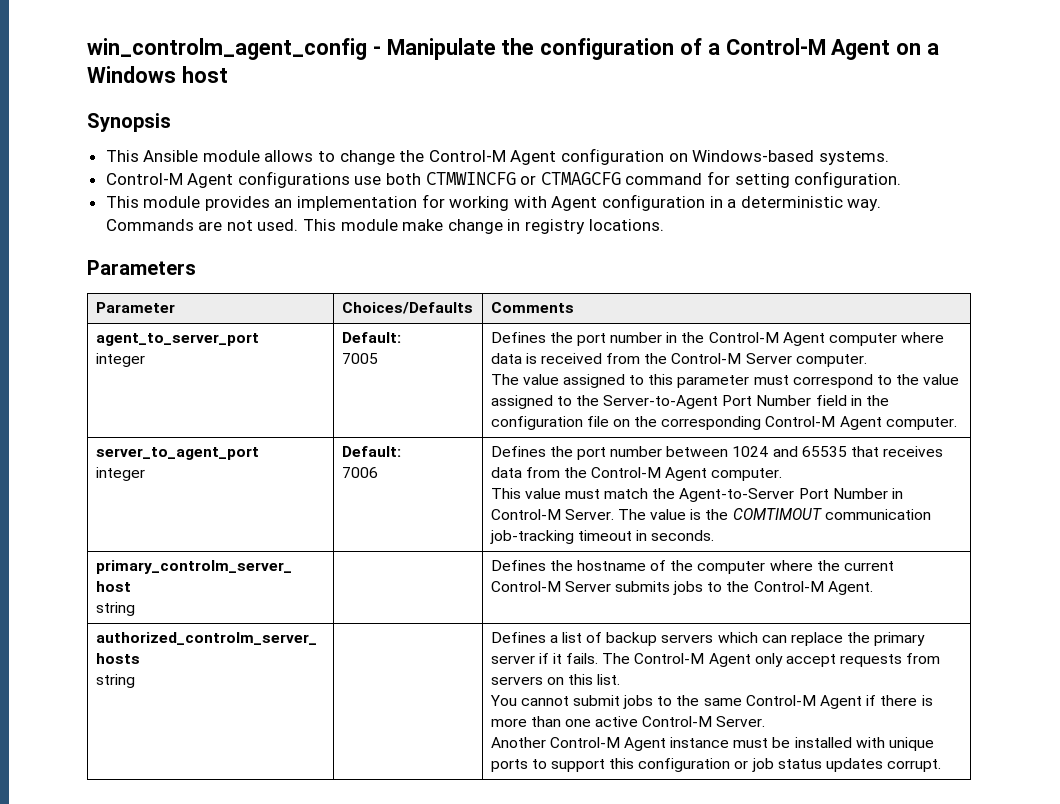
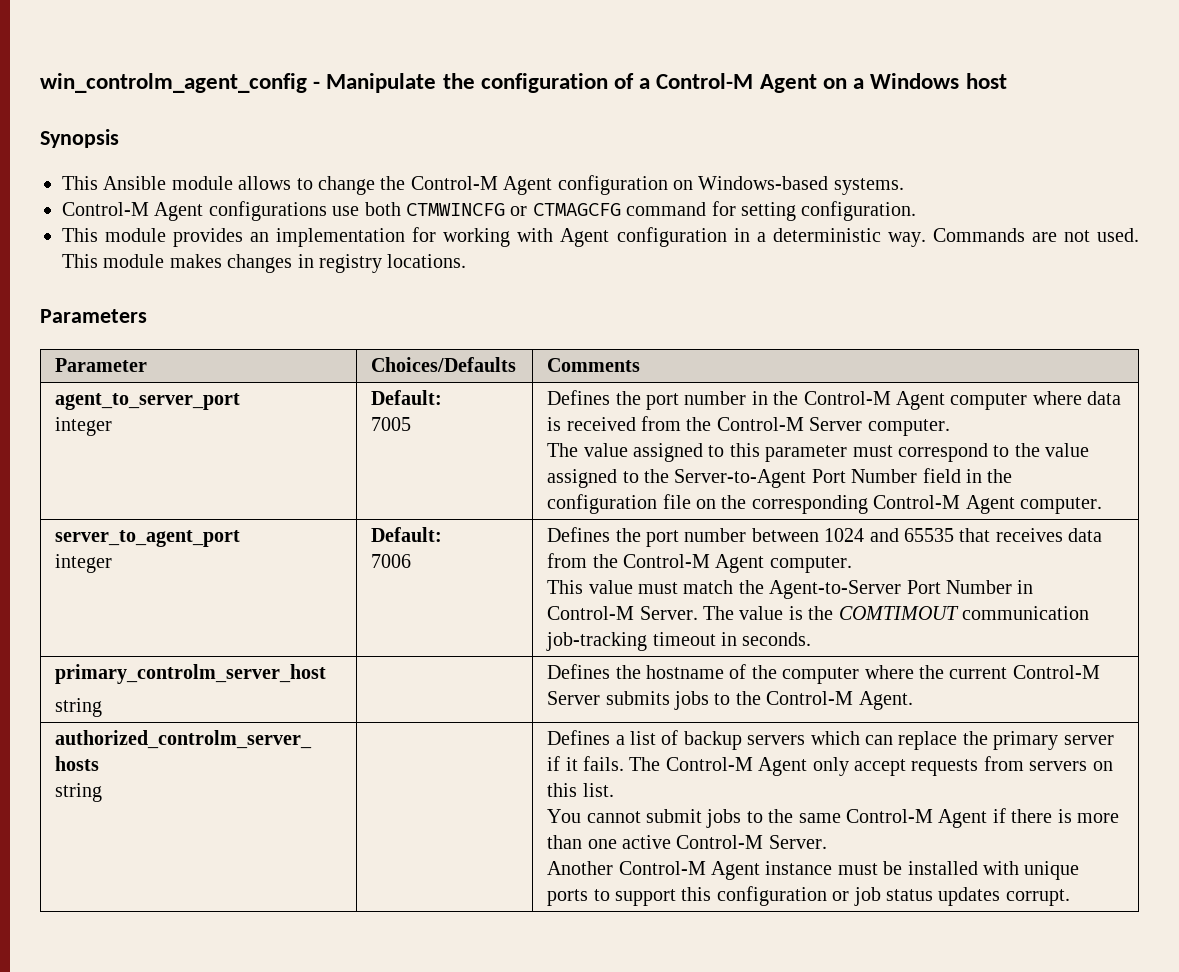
- This module make change in registry locations.
+ This module makes changes in registry locations.

